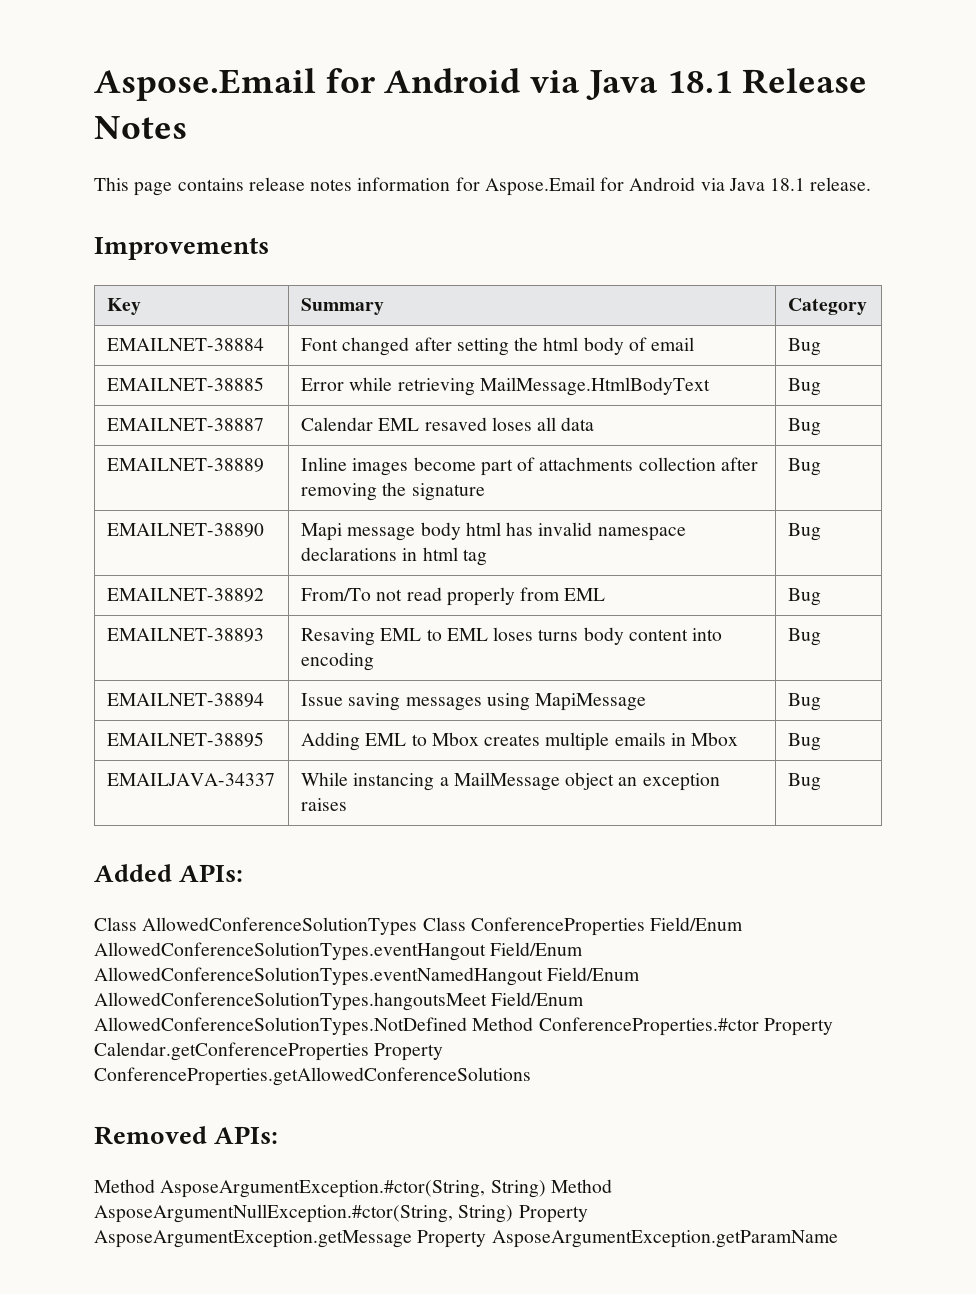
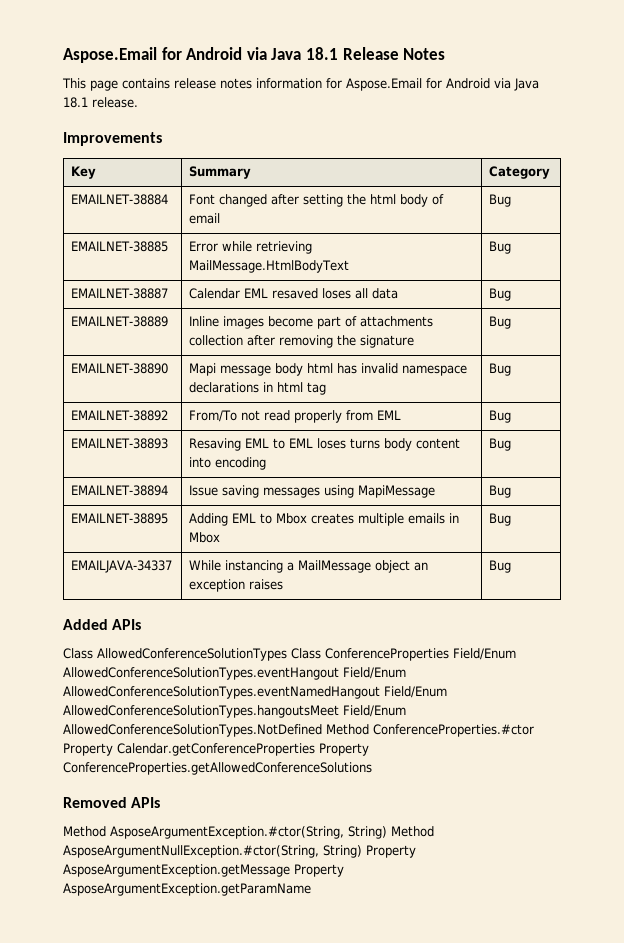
- Added APIs:
+ Added APIs
- Removed APIs:
+ Removed APIs

